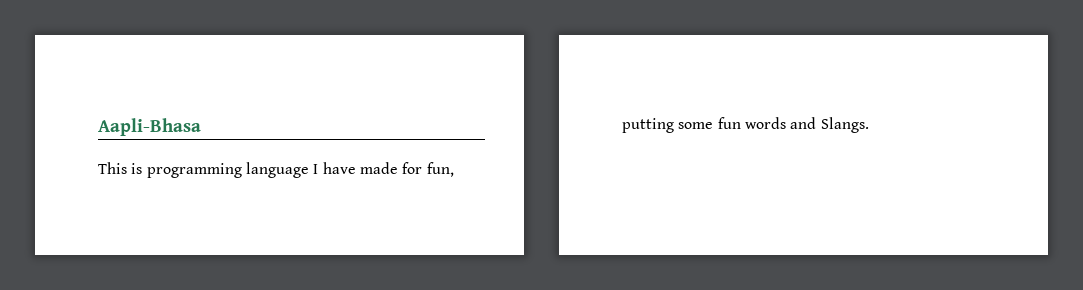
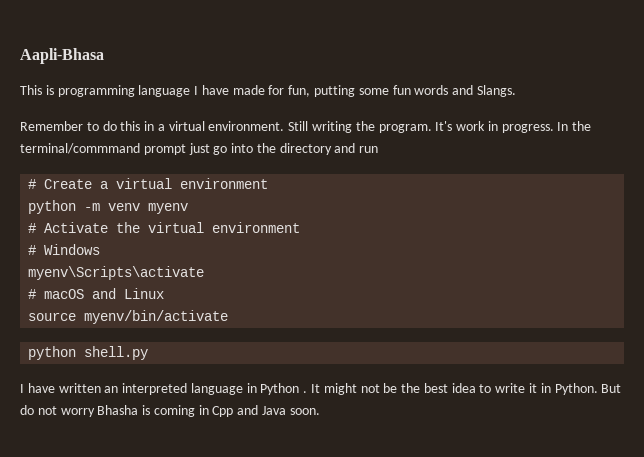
+ Remember to do this in a virtual environment. Still writing the program. It's work in progress. In the terminal/commmand prompt just go into the directory and run
+ # Create a virtual environment
+ python -m venv myenv
+ # Activate the virtual environment
+ # Windows
+ myenv\Scripts\activate
+ # macOS and Linux
+ source myenv/bin/activate
+ python shell.py
+ I have written an interpreted language in Python . It might not be the best idea to write it in Python. But do not worry Bhasha is coming in Cpp and Java soon.

